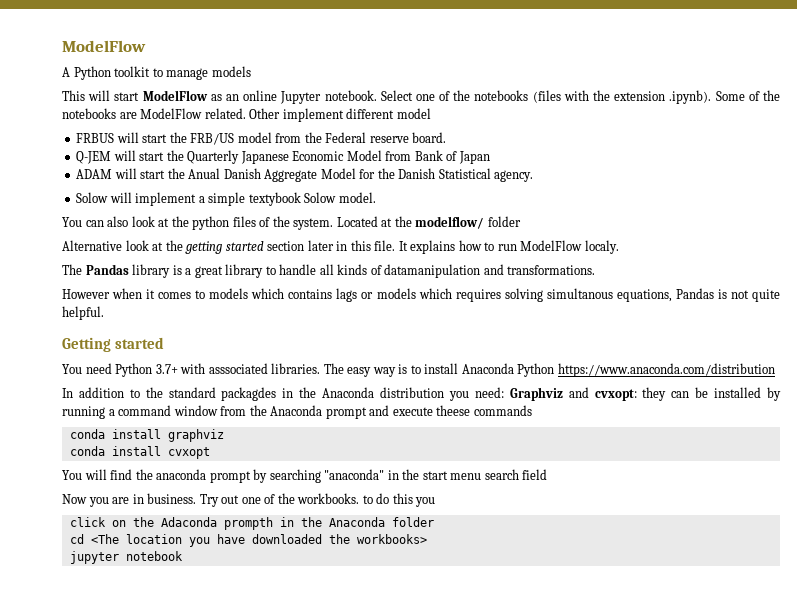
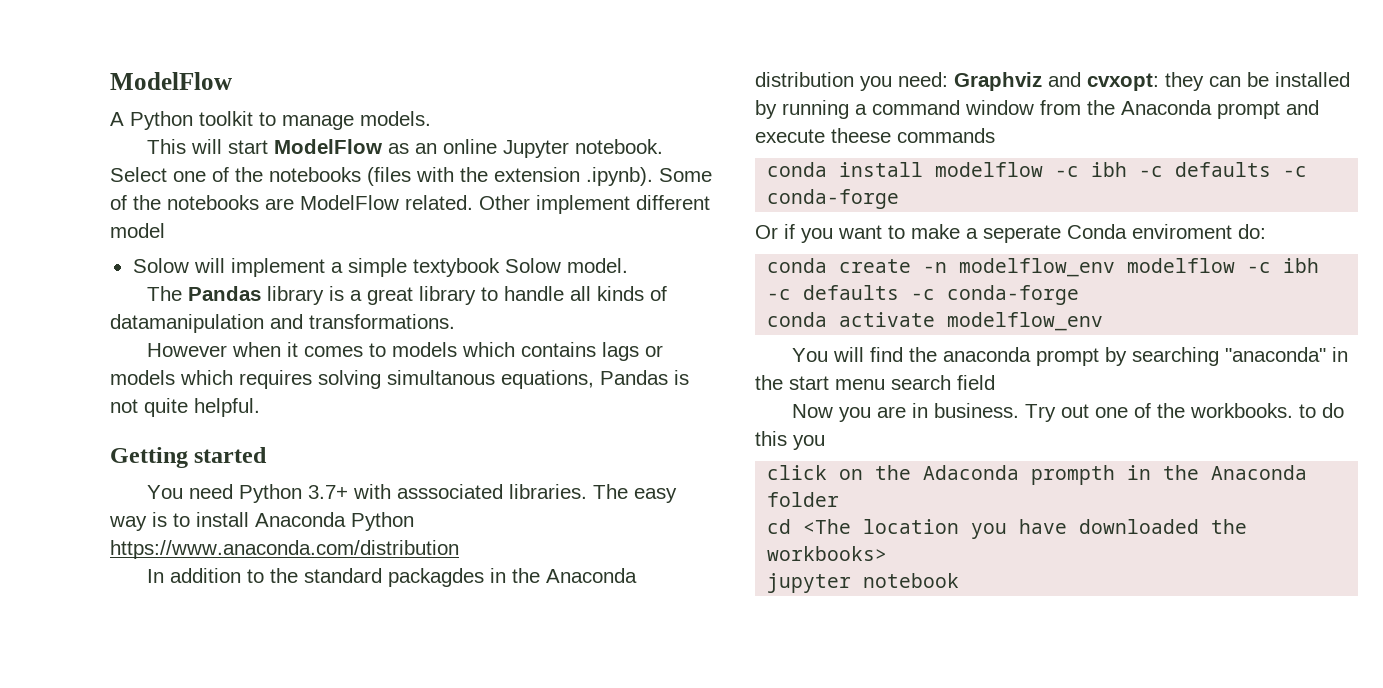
- A Python toolkit to manage models
+ A Python toolkit to manage models.
- FRBUS will start the FRB/US model from the Federal reserve board.
- Q-JEM will start the Quarterly Japanese Economic Model from Bank of Japan
- ADAM will start the Anual Danish Aggregate Model for the Danish Statistical agency.
- You can also look at the python files of the system. Located at the modelflow/ folder
- Alternative look at the getting started section later in this file. It explains how to run ModelFlow localy.
- conda install graphviz
- conda install cvxopt
+ conda install modelflow -c ibh -c defaults -c conda-forge
+ Or if you want to make a seperate Conda enviroment do:
+ conda create -n modelflow_env modelflow -c ibh -c defaults -c conda-forge
+ conda activate modelflow_env

